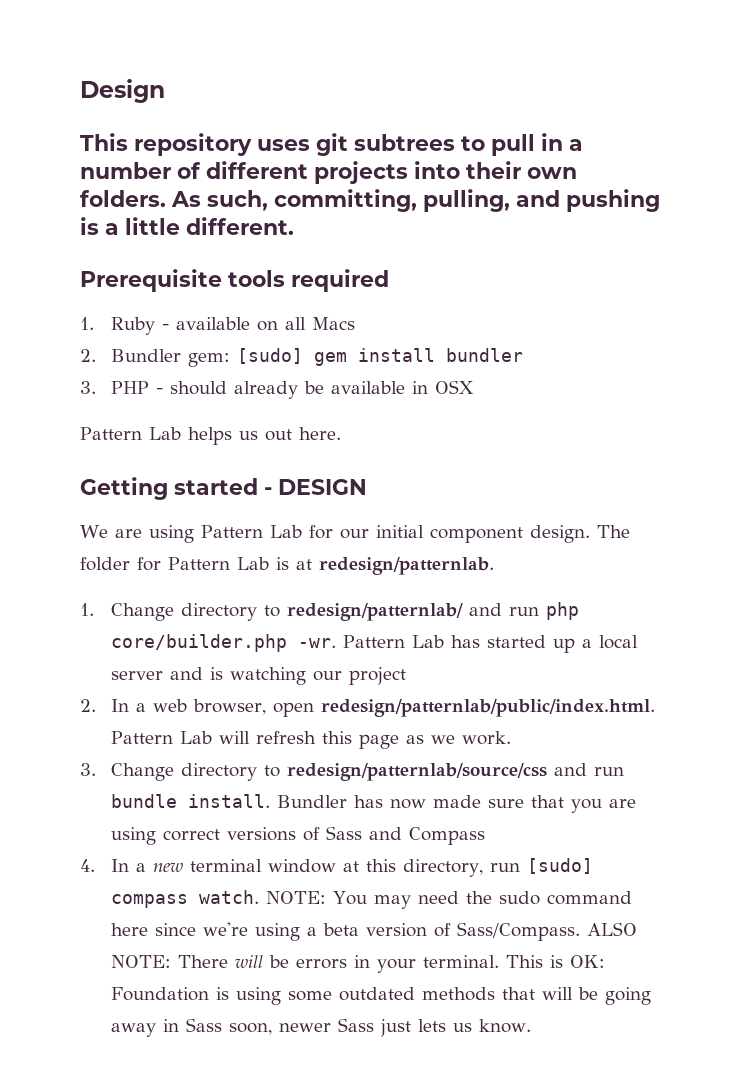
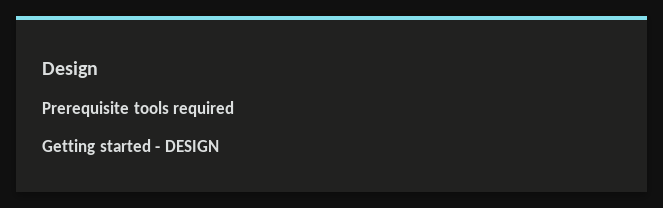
- This repository uses git subtrees to pull in a number of different projects into their own folders. As such, committing, pulling, and pushing is a little different.
  Prerequisite tools required
- 1. Ruby - available on all Macs
- 2. Bundler gem: [sudo] gem install bundler
- 3. PHP - should already be available in OSX
- Pattern Lab helps us out here.
  Getting started - DESIGN
- We are using Pattern Lab for our initial component design. The folder for Pattern Lab is at redesign/patternlab.
- 1. Change directory to redesign/patternlab/ and run php core/builder.php -wr. Pattern Lab has started up a local server and is watching our project
- 2. In a web browser, open redesign/patternlab/public/index.html. Pattern Lab will refresh this page as we work.
- 3. Change directory to redesign/patternlab/source/css and run bundle install. Bundler has now made sure that you are using correct versions of Sass and Compass
- 4. In a new terminal window at this directory, run [sudo] compass watch. NOTE: You may need the sudo command here since we're using a beta version of Sass/Compass. ALSO NOTE: There will be errors in your terminal. This is OK: Foundation is using some outdated methods that will be going away in Sass soon, newer Sass just lets us know.

